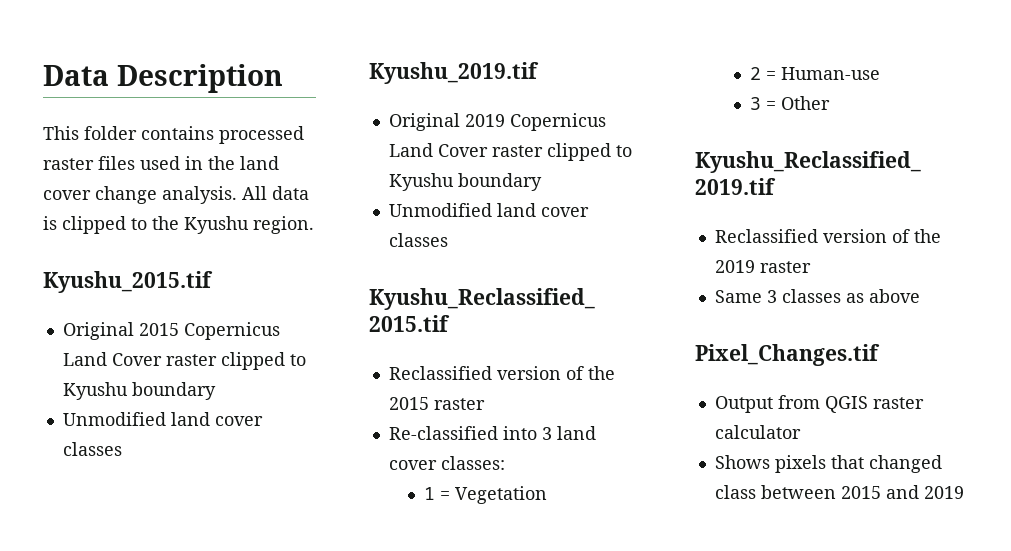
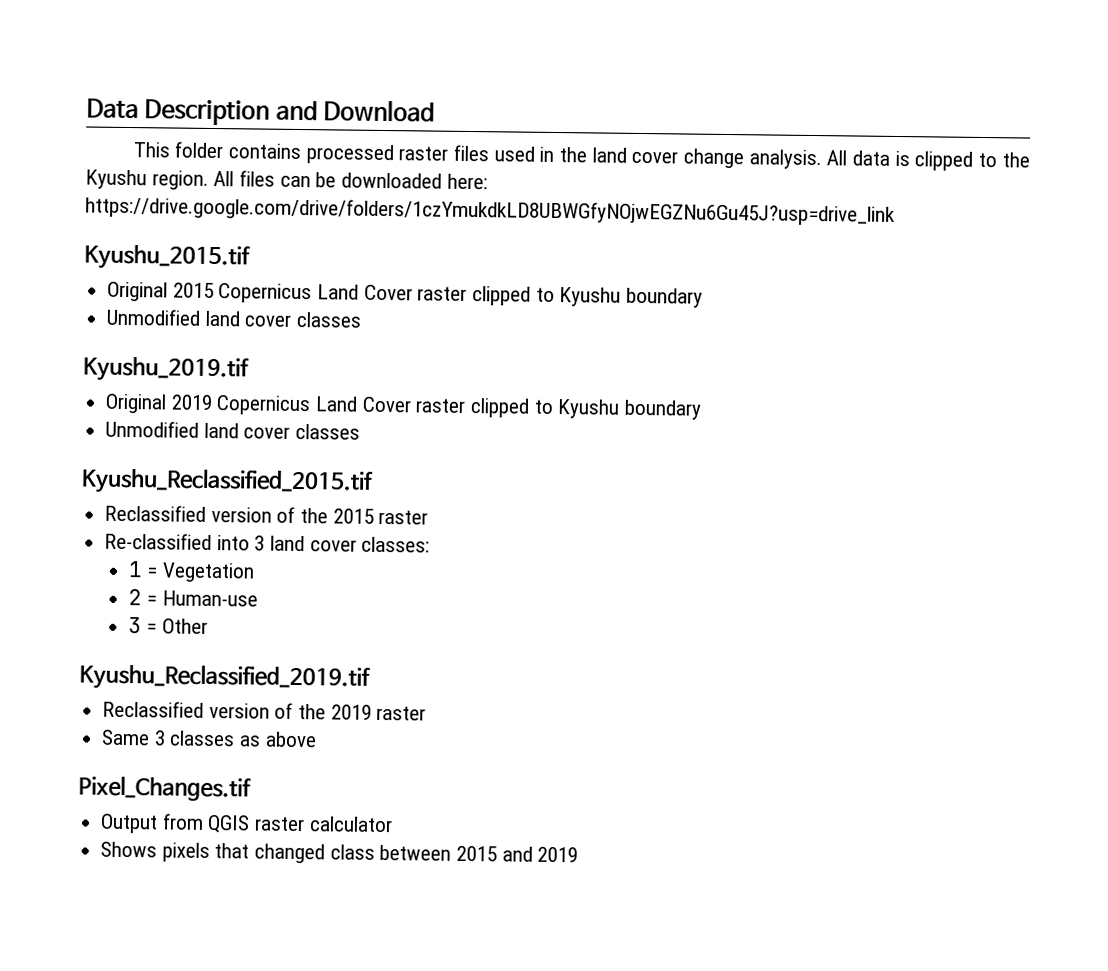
- Data Description
+ Data Description and Download
+ All files can be downloaded here: https://drive.google.com/drive/folders/1czYmukdkLD8UBWGfyNOjwEGZNu6Gu45J?usp=drive_link

